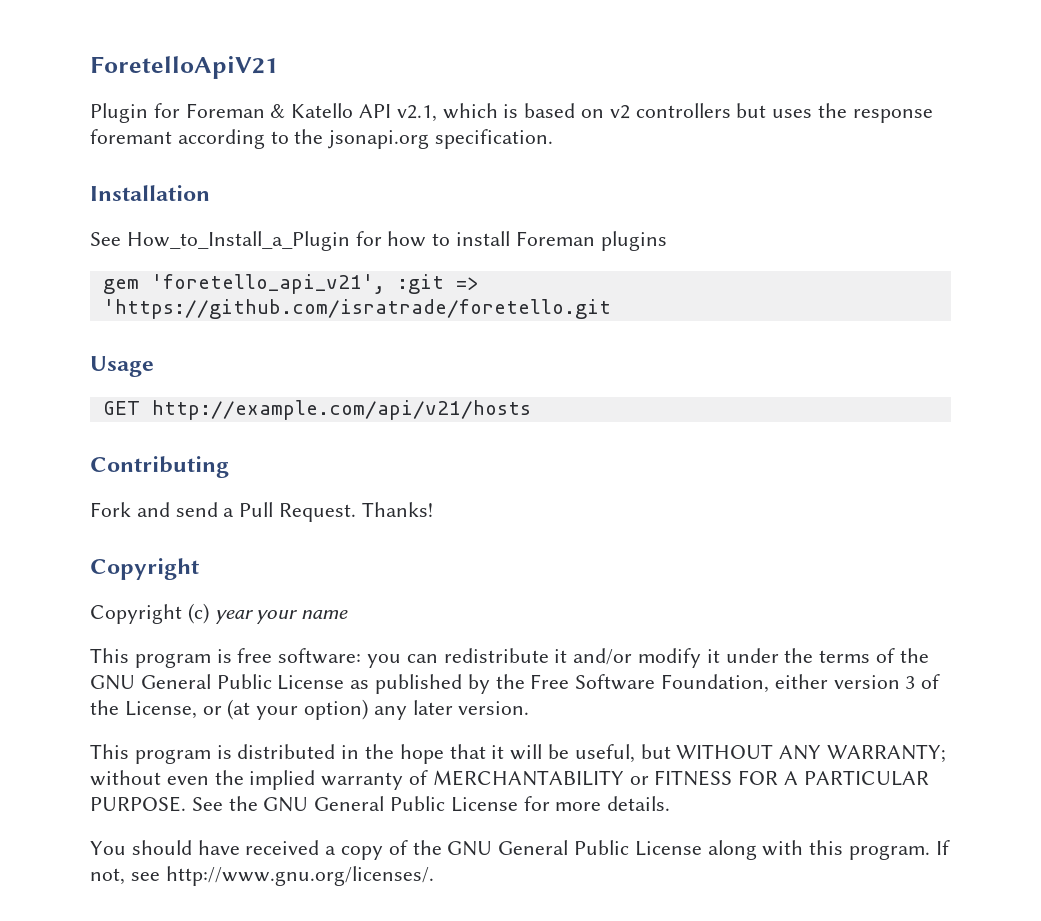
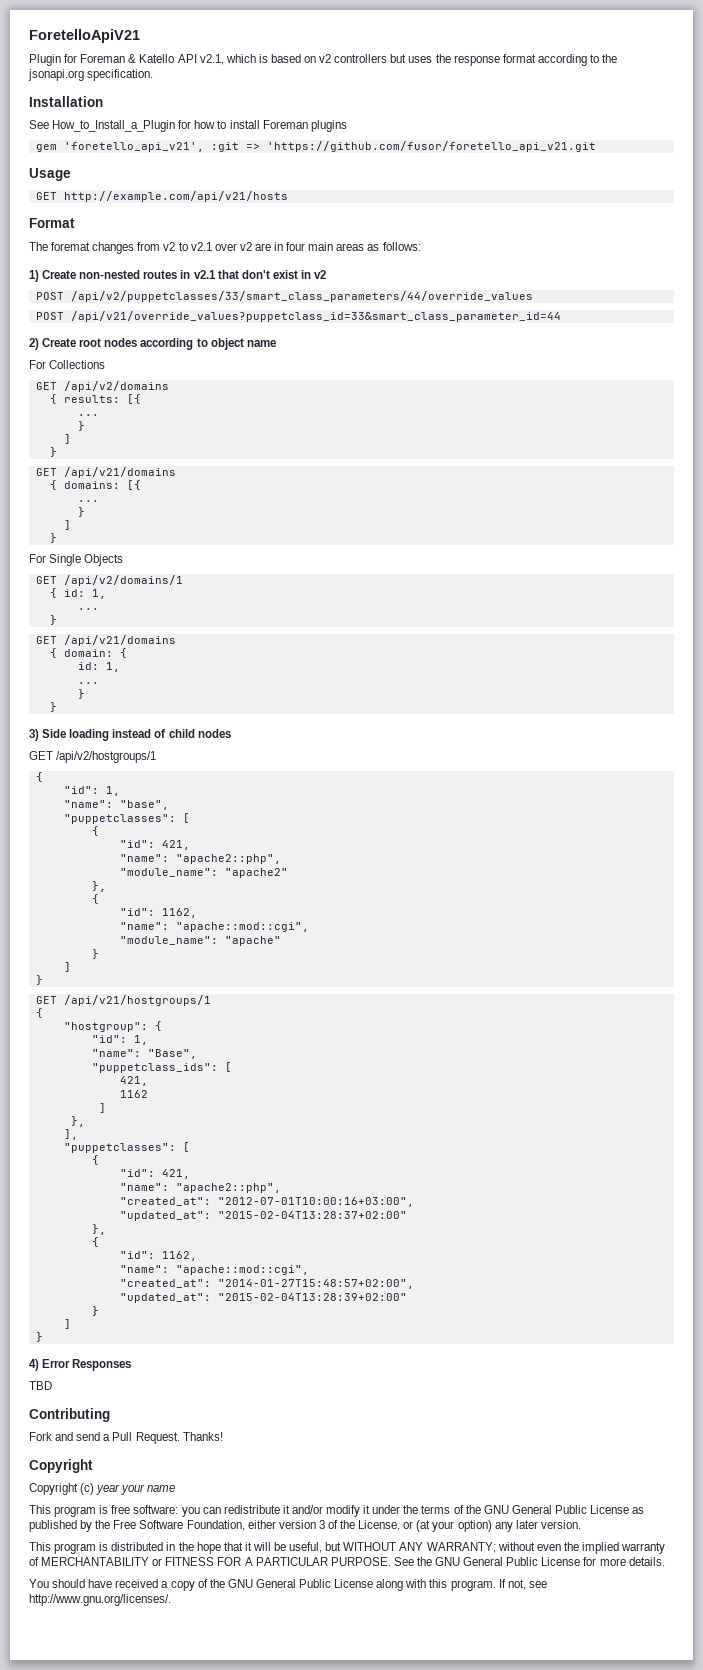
- Plugin for Foreman & Katello API v2.1, which is based on v2 controllers but uses the response foremant according to the jsonapi.org specification.
+ Plugin for Foreman & Katello API v2.1, which is based on v2 controllers but uses the response format according to the jsonapi.org specification.
- gem 'foretello_api_v21', :git => 'https://github.com/isratrade/foretello.git
+ gem 'foretello_api_v21', :git => 'https://github.com/fusor/foretello_api_v21.git
+ Format
+ The foremat changes from v2 to v2.1 over v2 are in four main areas as follows:
+ 1) Create non-nested routes in v2.1 that don't exist in v2
+ POST /api/v2/puppetclasses/33/smart_class_parameters/44/override_values
+ POST /api/v21/override_values?puppetclass_id=33&smart_class_parameter_id=44
+ 2) Create root nodes according to object name
+ For Collections
+ GET /api/v2/domains
+ { results: [{
+ ...
+ }
+ ]
+ }
+ GET /api/v21/domains
+ { domains: [{
+ ...
+ }
+ ]
+ }
+ For Single Objects
+ GET /api/v2/domains/1
+ { id: 1,
+ ...
+ }
+ GET /api/v21/domains
+ { domain: {
+ id: 1,
+ ...
+ }
+ }
+ 3) Side loading instead of child nodes
+ GET /api/v2/hostgroups/1
+ {
+ "id": 1,
+ "name": "base",
+ "puppetclasses": [
+ {
+ "id": 421,
+ "name": "apache2::php",
+ "module_name": "apache2"
+ },
+ {
+ "id": 1162,
+ "name": "apache::mod::cgi",
+ "module_name": "apache"
+ }
+ ]
+ }
+ GET /api/v21/hostgroups/1
+ {
+ "hostgroup": {
+ "id": 1,
+ "name": "Base",
+ "puppetclass_ids": [
+ 421,
+ 1162
+ ]
+ },
+ ],
+ "puppetclasses": [
+ {
+ "id": 421,
+ "name": "apache2::php",
+ "created_at": "2012-07-01T10:00:16+03:00",
+ "updated_at": "2015-02-04T13:28:37+02:00"
+ },
+ {
+ "id": 1162,
+ "name": "apache::mod::cgi",
+ "created_at": "2014-01-27T15:48:57+02:00",
+ "updated_at": "2015-02-04T13:28:39+02:00"
+ }
+ ]
+ }
+ 4) Error Responses
+ TBD

